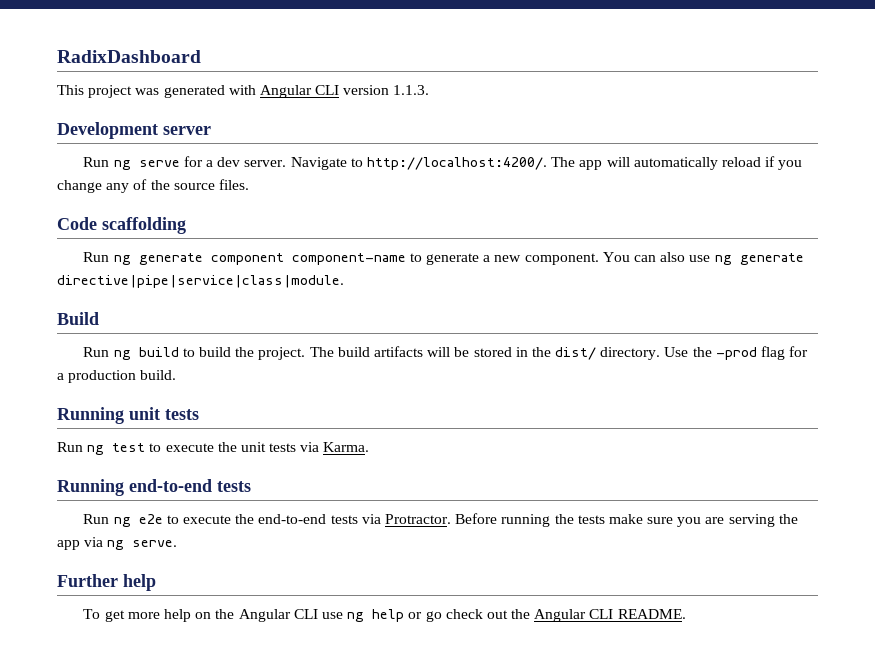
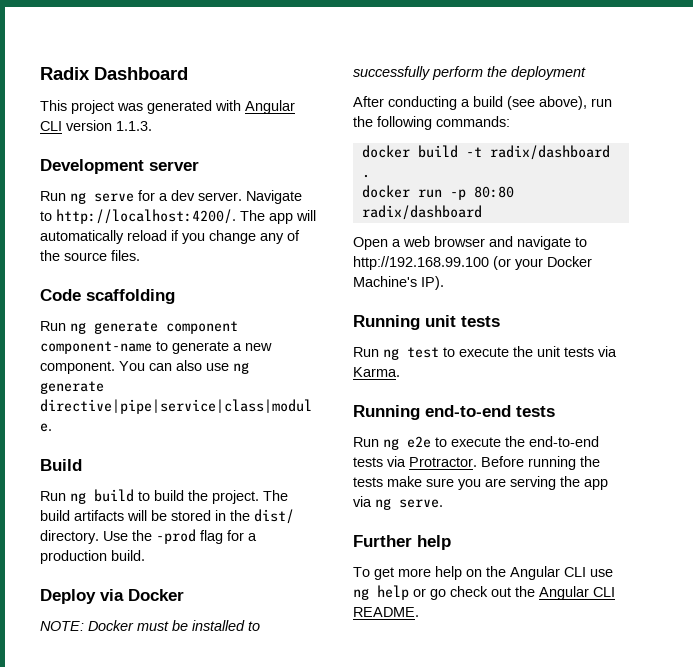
- RadixDashboard
+ Radix Dashboard
+ Deploy via Docker
+ NOTE: Docker must be installed to successfully perform the deployment
+ After conducting a build (see above), run the following commands:
+ docker build -t radix/dashboard .
+ docker run -p 80:80 radix/dashboard
+ Open a web browser and navigate to http://192.168.99.100 (or your Docker Machine's IP).

